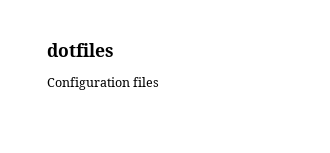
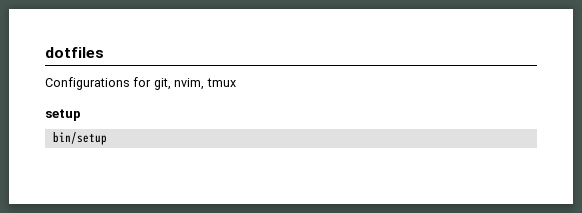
- Configuration files
+ Configurations for git, nvim, tmux
+ setup
+ bin/setup

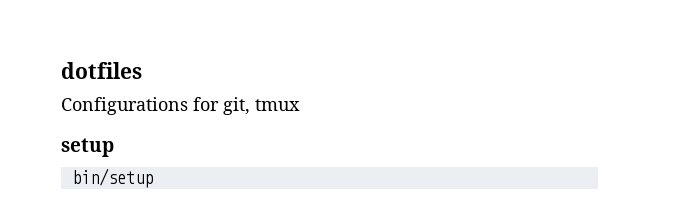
- Configurations for git, nvim, tmux
+ Configurations for git, tmux

